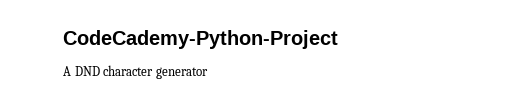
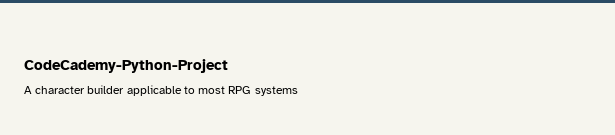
- A DND character generator
+ A character builder applicable to most RPG systems

